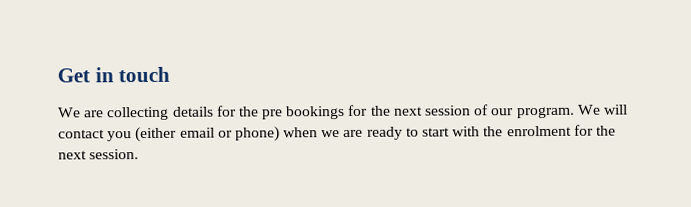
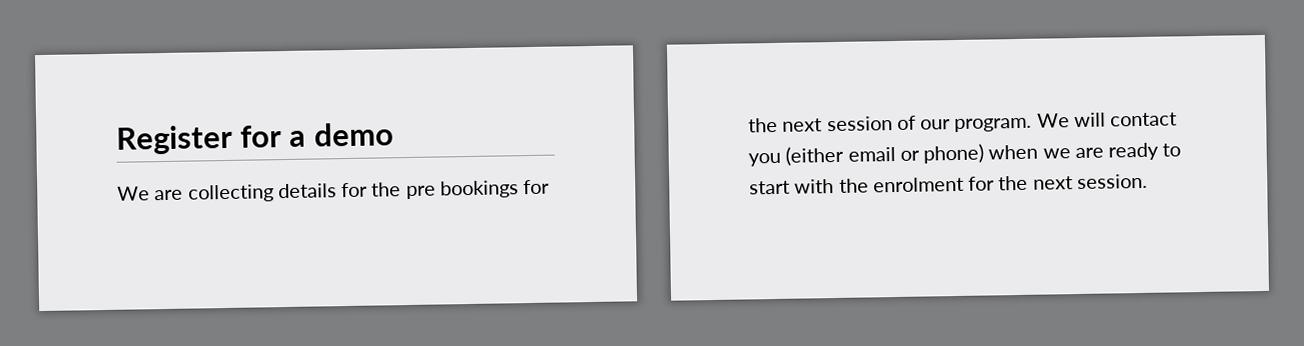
- Get in touch
+ Register for a demo

